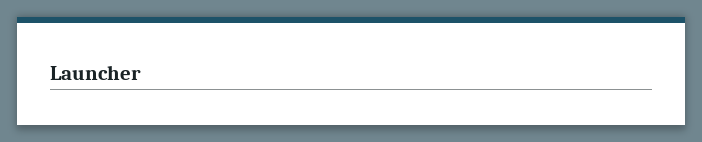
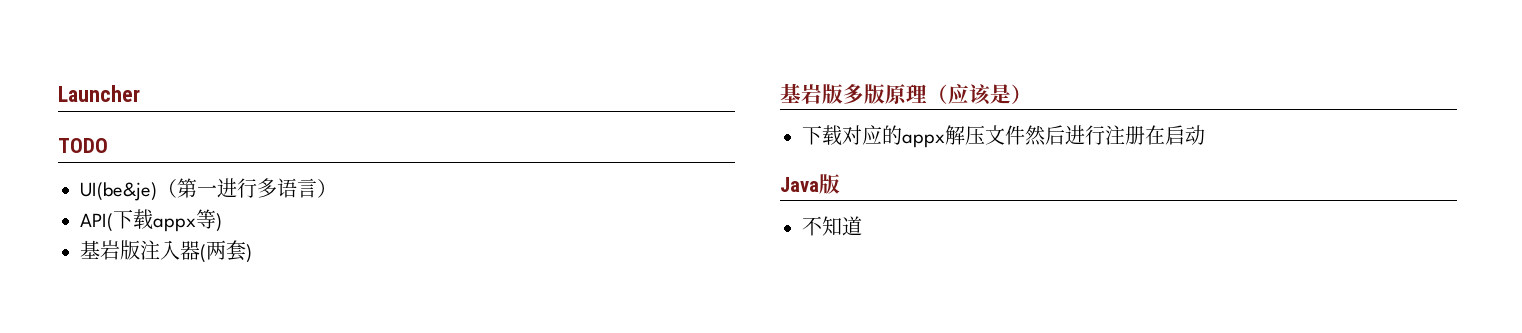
+ TODO
+ UI(be&je)（第一进行多语言）
+ API(下载appx等)
+ 基岩版注入器(两套)
+ 基岩版多版原理（应该是）
+ 下载对应的appx解压文件然后进行注册在启动
+ Java版
+ 不知道

